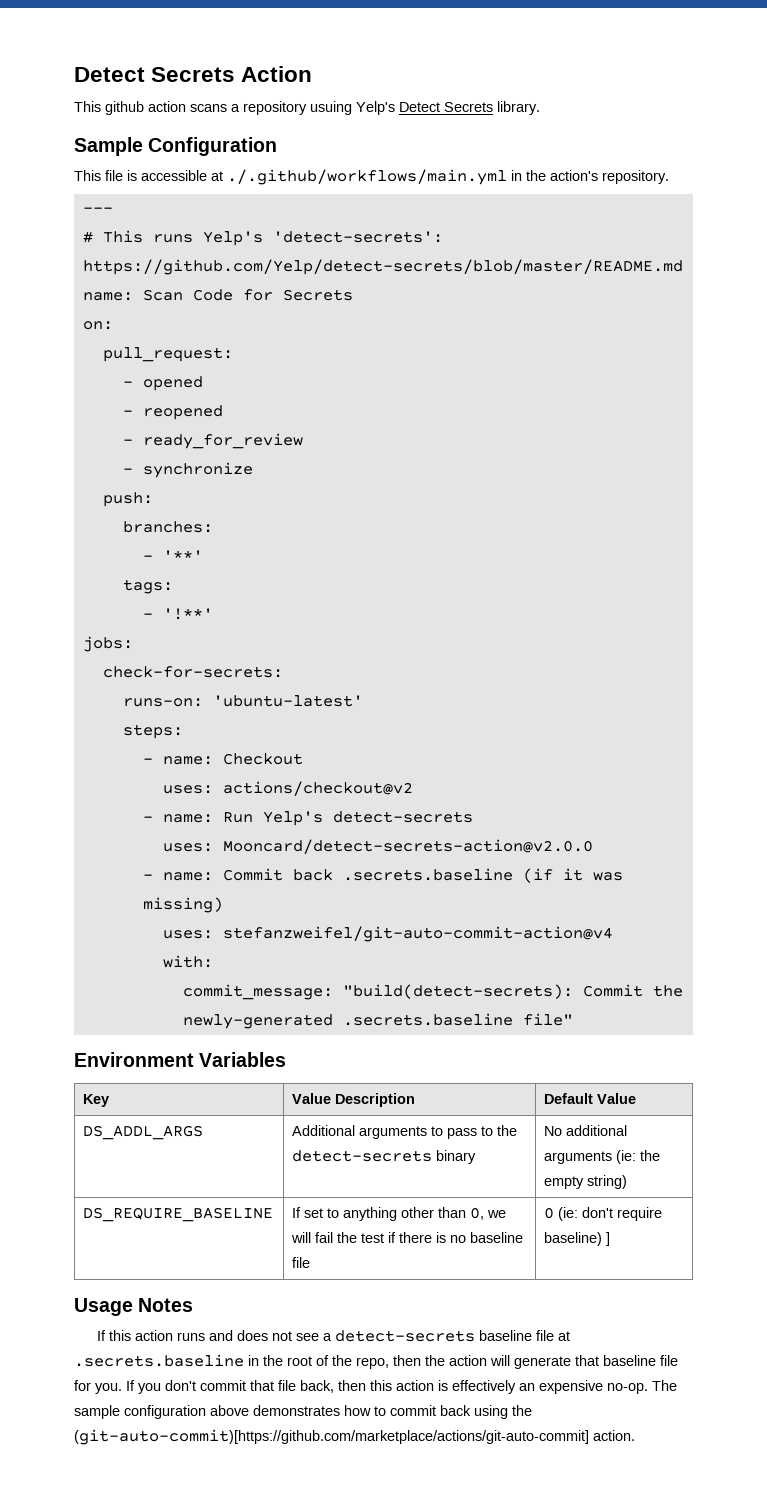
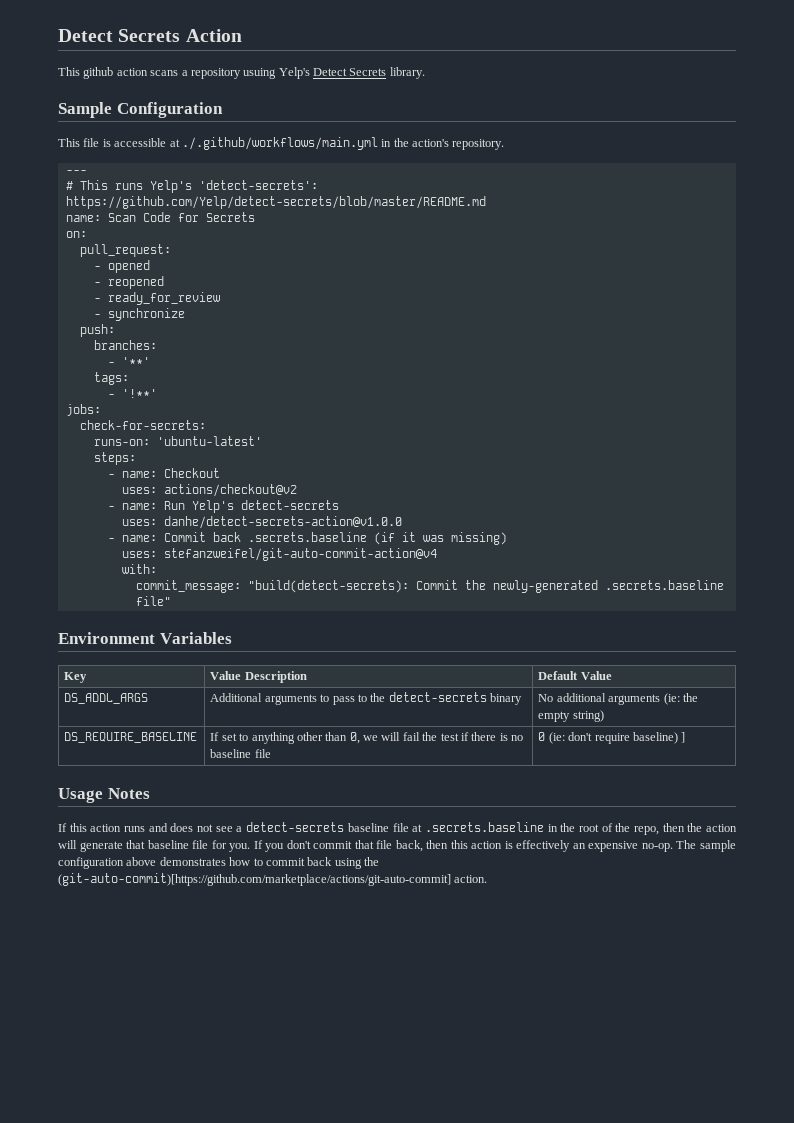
- uses: Mooncard/detect-secrets-action@v2.0.0
+ uses: danhe/detect-secrets-action@v1.0.0

